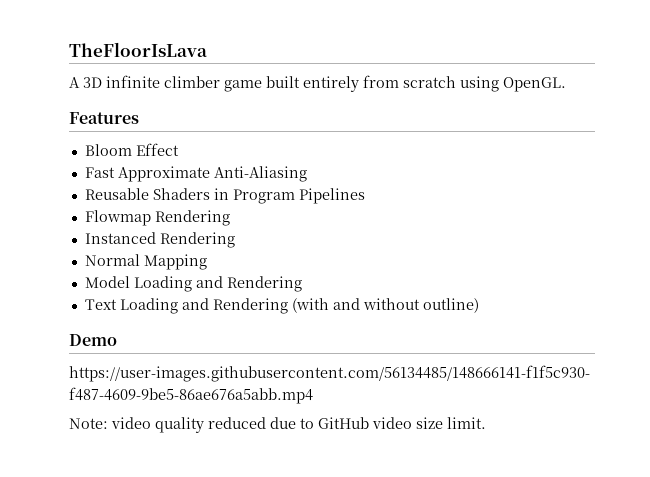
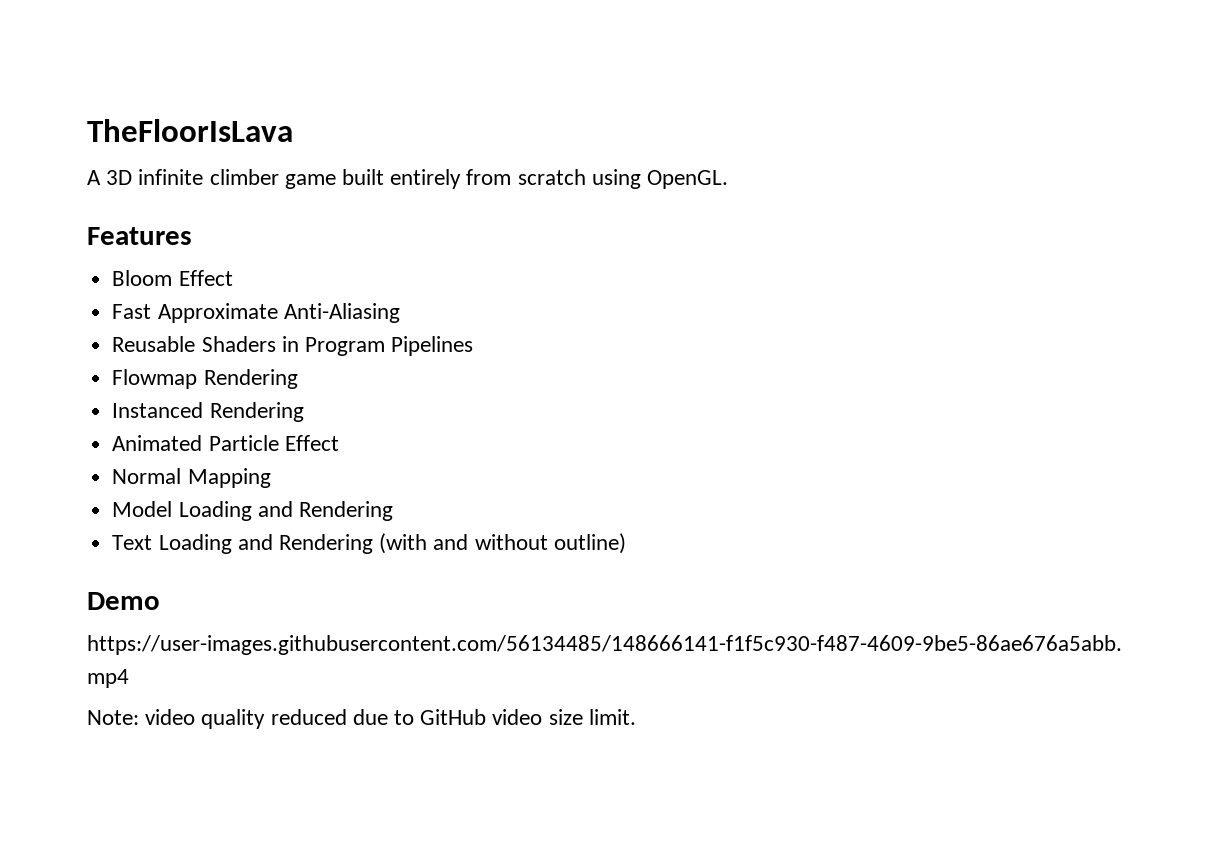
+ Animated Particle Effect

